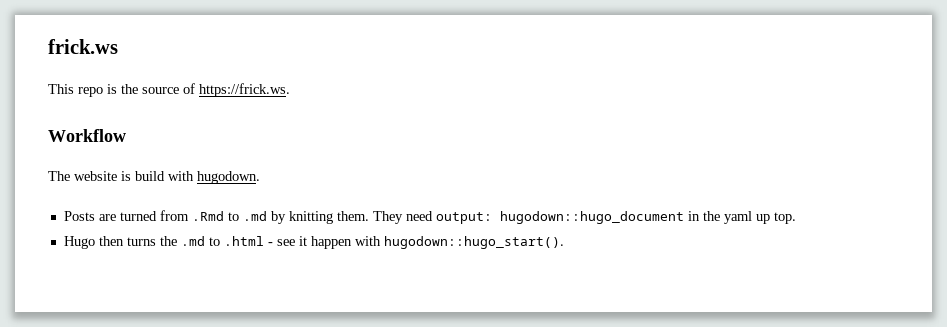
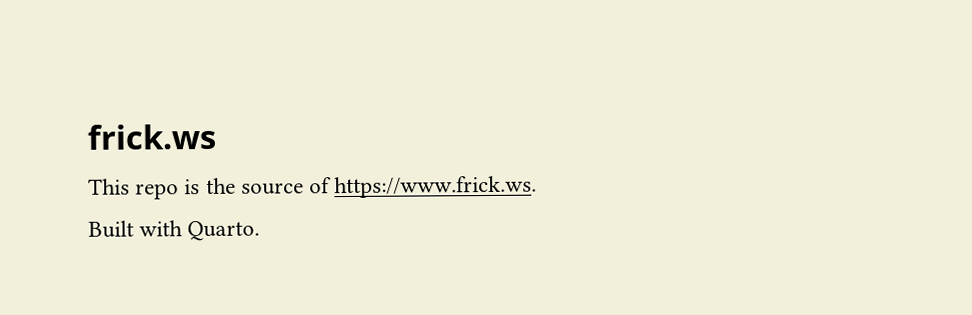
- This repo is the source of https://frick.ws.
- Workflow
- The website is build with hugodown.
- Posts are turned from .Rmd to .md by knitting them. They need output: hugodown::hugo_document in the yaml up top.
- Hugo then turns the .md to .html - see it happen with hugodown::hugo_start().
+ This repo is the source of https://www.frick.ws.
+ Built with Quarto.

